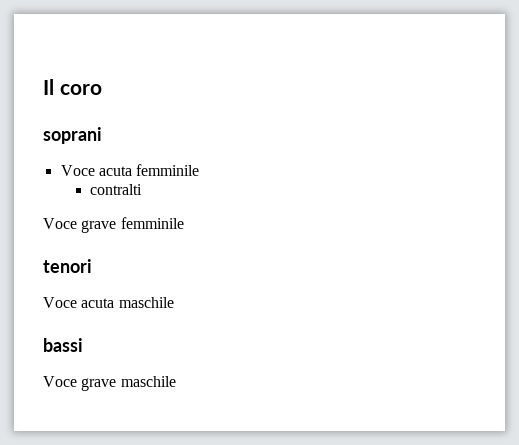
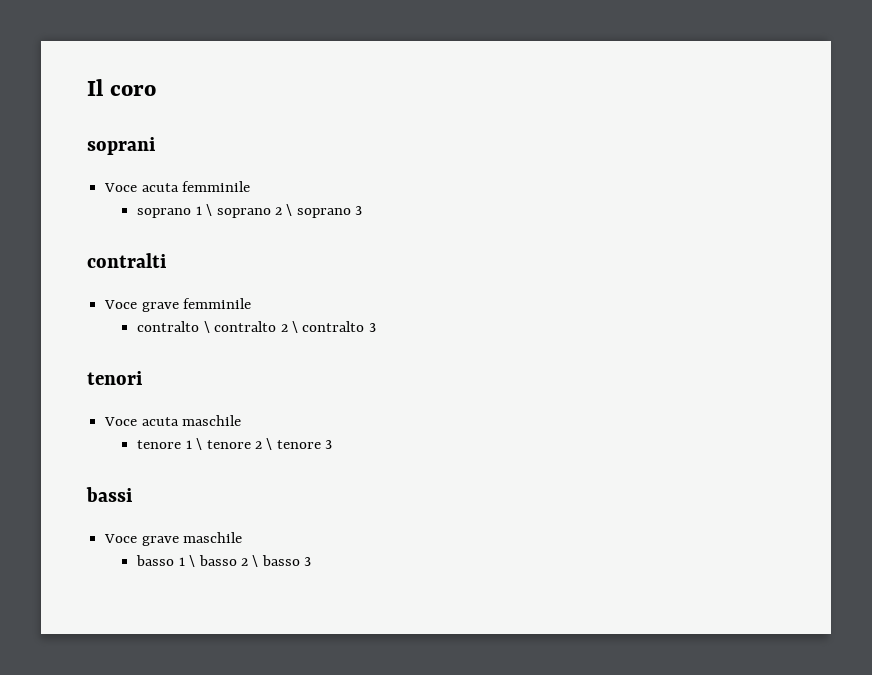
+ soprano 1 \ soprano 2 \ soprano 3
  contralti
  Voce grave femminile
+ contralto \ contralto 2 \ contralto 3
  tenori
  Voce acuta maschile
+ tenore 1 \ tenore 2 \ tenore 3
  bassi
  Voce grave maschile
+ basso 1 \ basso 2 \ basso 3

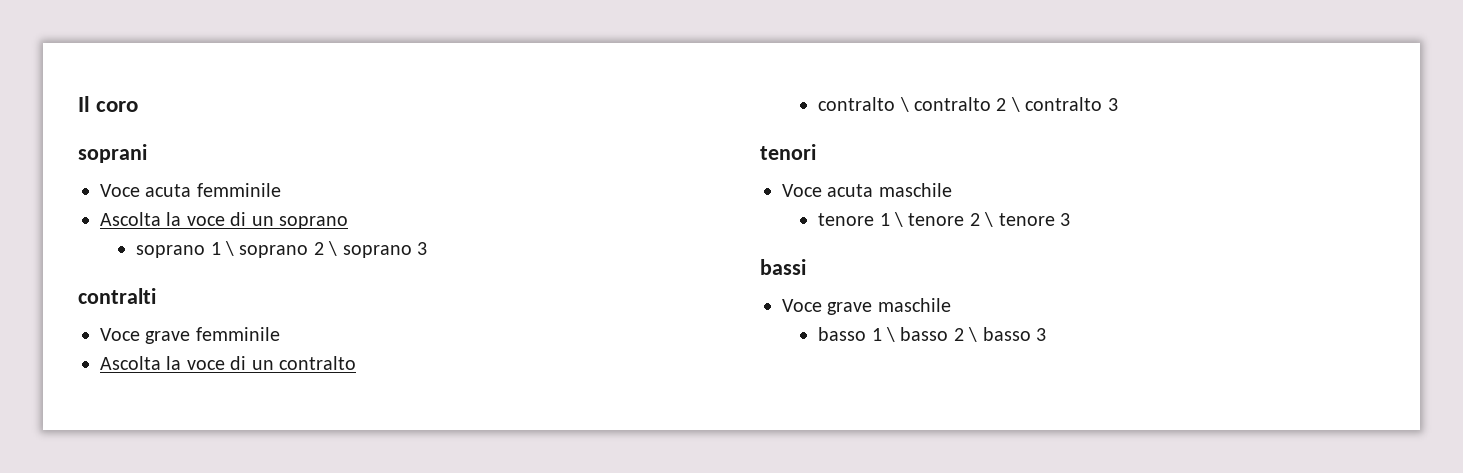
+ Ascolta la voce di un soprano
+ Ascolta la voce di un contralto

